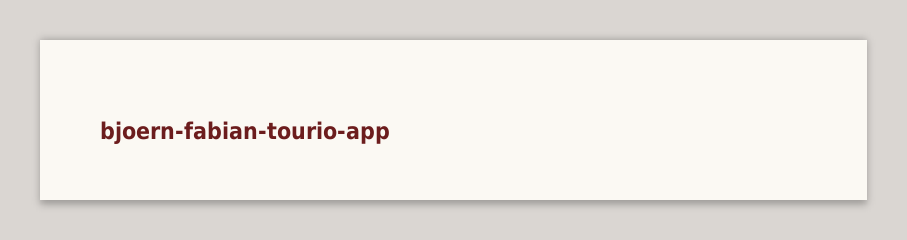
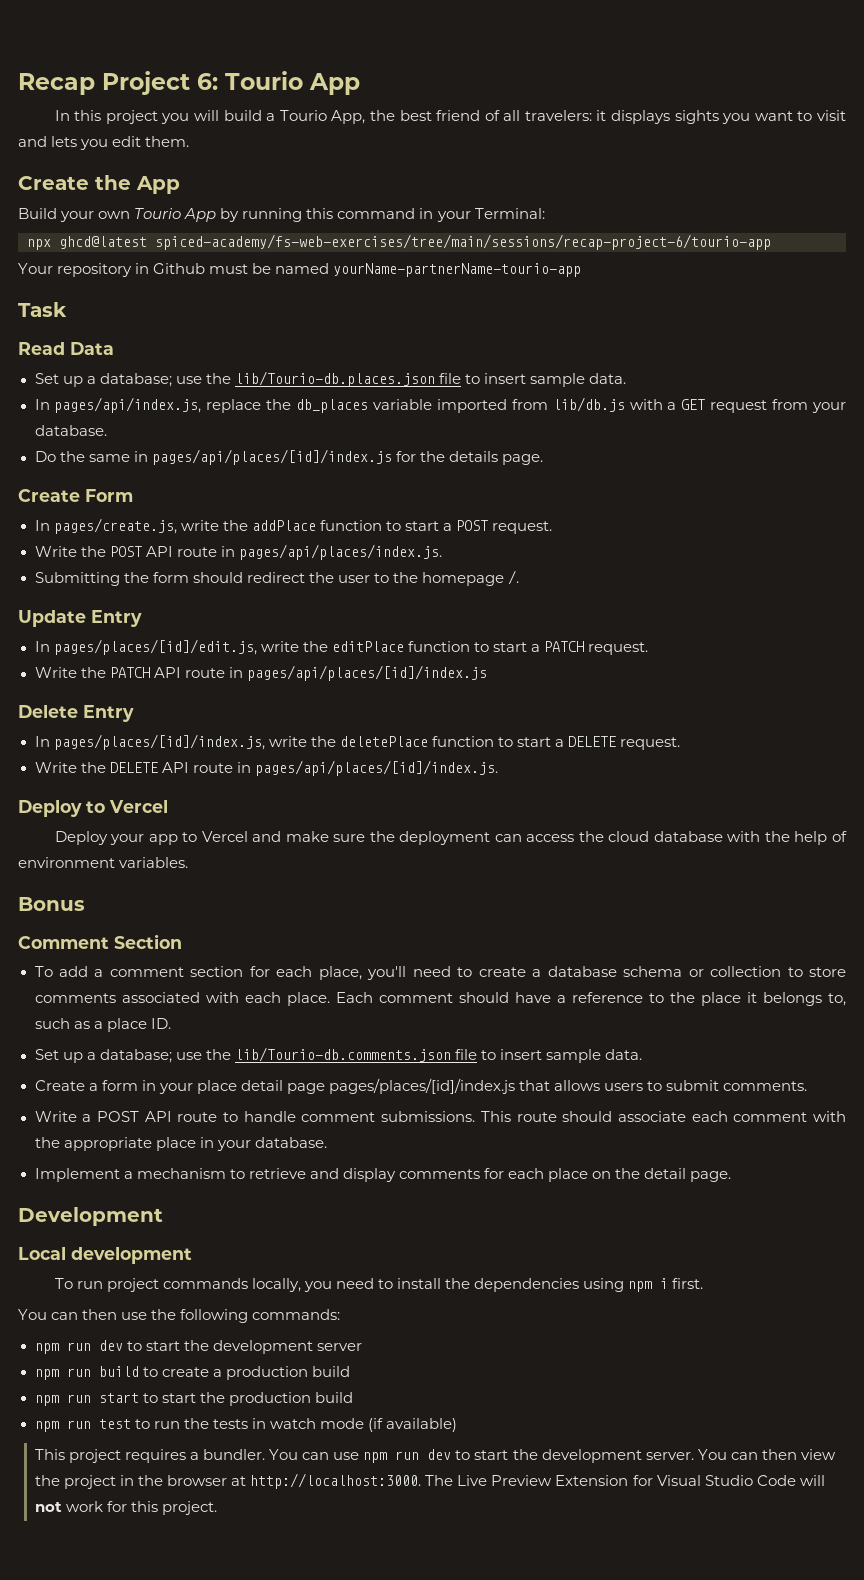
- bjoern-fabian-tourio-app
+ Recap Project 6: Tourio App
+ In this project you will build a Tourio App, the best friend of all travelers: it displays sights you want to visit and lets you edit them.
+ Create the App
+ Build your own Tourio App by running this command in your Terminal:
+ npx ghcd@latest spiced-academy/fs-web-exercises/tree/main/sessions/recap-project-6/tourio-app
+ Your repository in Github must be named yourName-partnerName-tourio-app
+ Task
+ Read Data
+ Set up a database; use the lib/Tourio-db.places.json file to insert sample data.
+ In pages/api/index.js, replace the db_places variable imported from lib/db.js with a GET request from your database.
+ Do the same in pages/api/places/[id]/index.js for the details page.
+ Create Form
+ In pages/create.js, write the addPlace function to start a POST request.
+ Write the POST API route in pages/api/places/index.js.
+ Submitting the form should redirect the user to the homepage /.
+ Update Entry
+ In pages/places/[id]/edit.js, write the editPlace function to start a PATCH request.
+ Write the PATCH API route in pages/api/places/[id]/index.js
+ Delete Entry
+ In pages/places/[id]/index.js, write the deletePlace function to start a DELETE request.
+ Write the DELETE API route in pages/api/places/[id]/index.js.
+ Deploy to Vercel
+ Deploy your app to Vercel and make sure the deployment can access the cloud database with the help of environment variables.
+ Bonus
+ Comment Section
+ To add a comment section for each place, you'll need to create a database schema or collection to store comments associated with each place. Each comment should have a reference to the place it belongs to, such as a place ID.
+ Set up a database; use the lib/Tourio-db.comments.json file to insert sample data.
+ Create a form in your place detail page pages/places/[id]/index.js that allows users to submit comments.
+ Write a POST API route to handle comment submissions. This route should associate each comment with the appropriate place in your database.
+ Implement a mechanism to retrieve and display comments for each place on the detail page.
+ Development
+ Local development
+ To run project commands locally, you need to install the dependencies using npm i first.
+ You can then use the following commands:
+ npm run dev to start the development server
+ npm run build to create a production build
+ npm run start to start the production build
+ npm run test to run the tests in watch mode (if available)
+ This project requires a bundler. You can use npm run dev to start the development server. You can then view the project in the browser at http://localhost:3000. The Live Preview Extension for Visual Studio Code will not work for this project.

